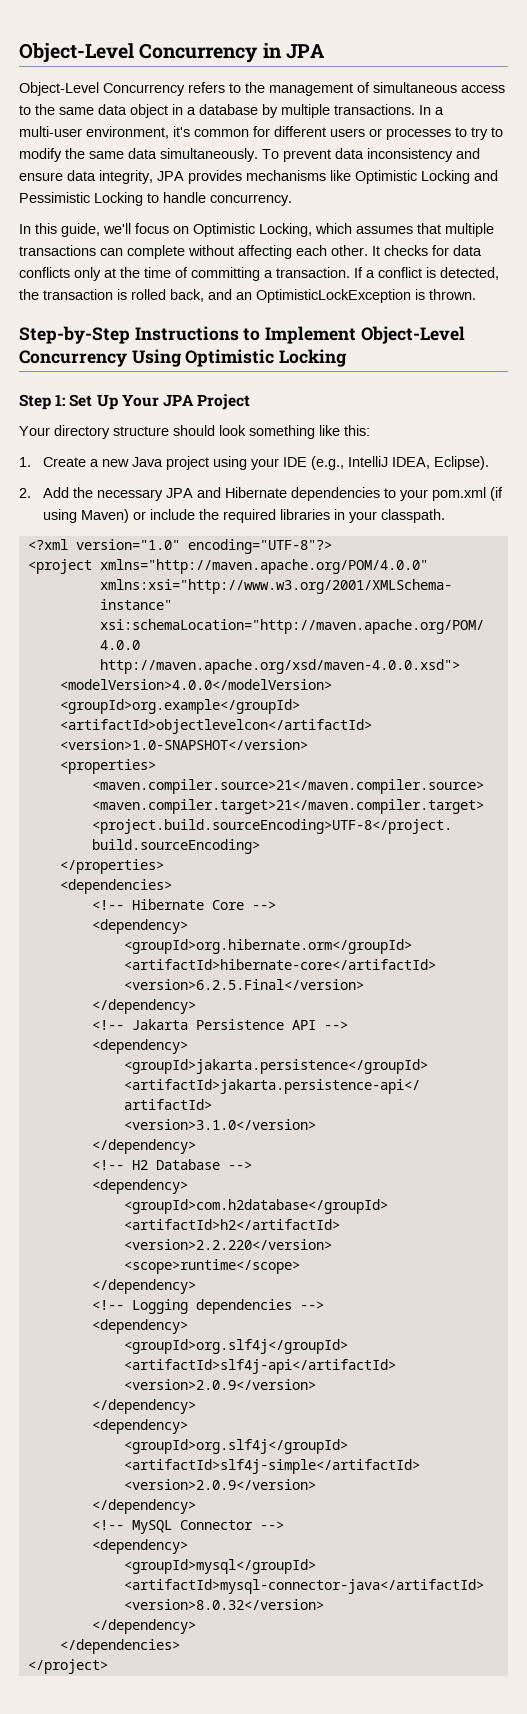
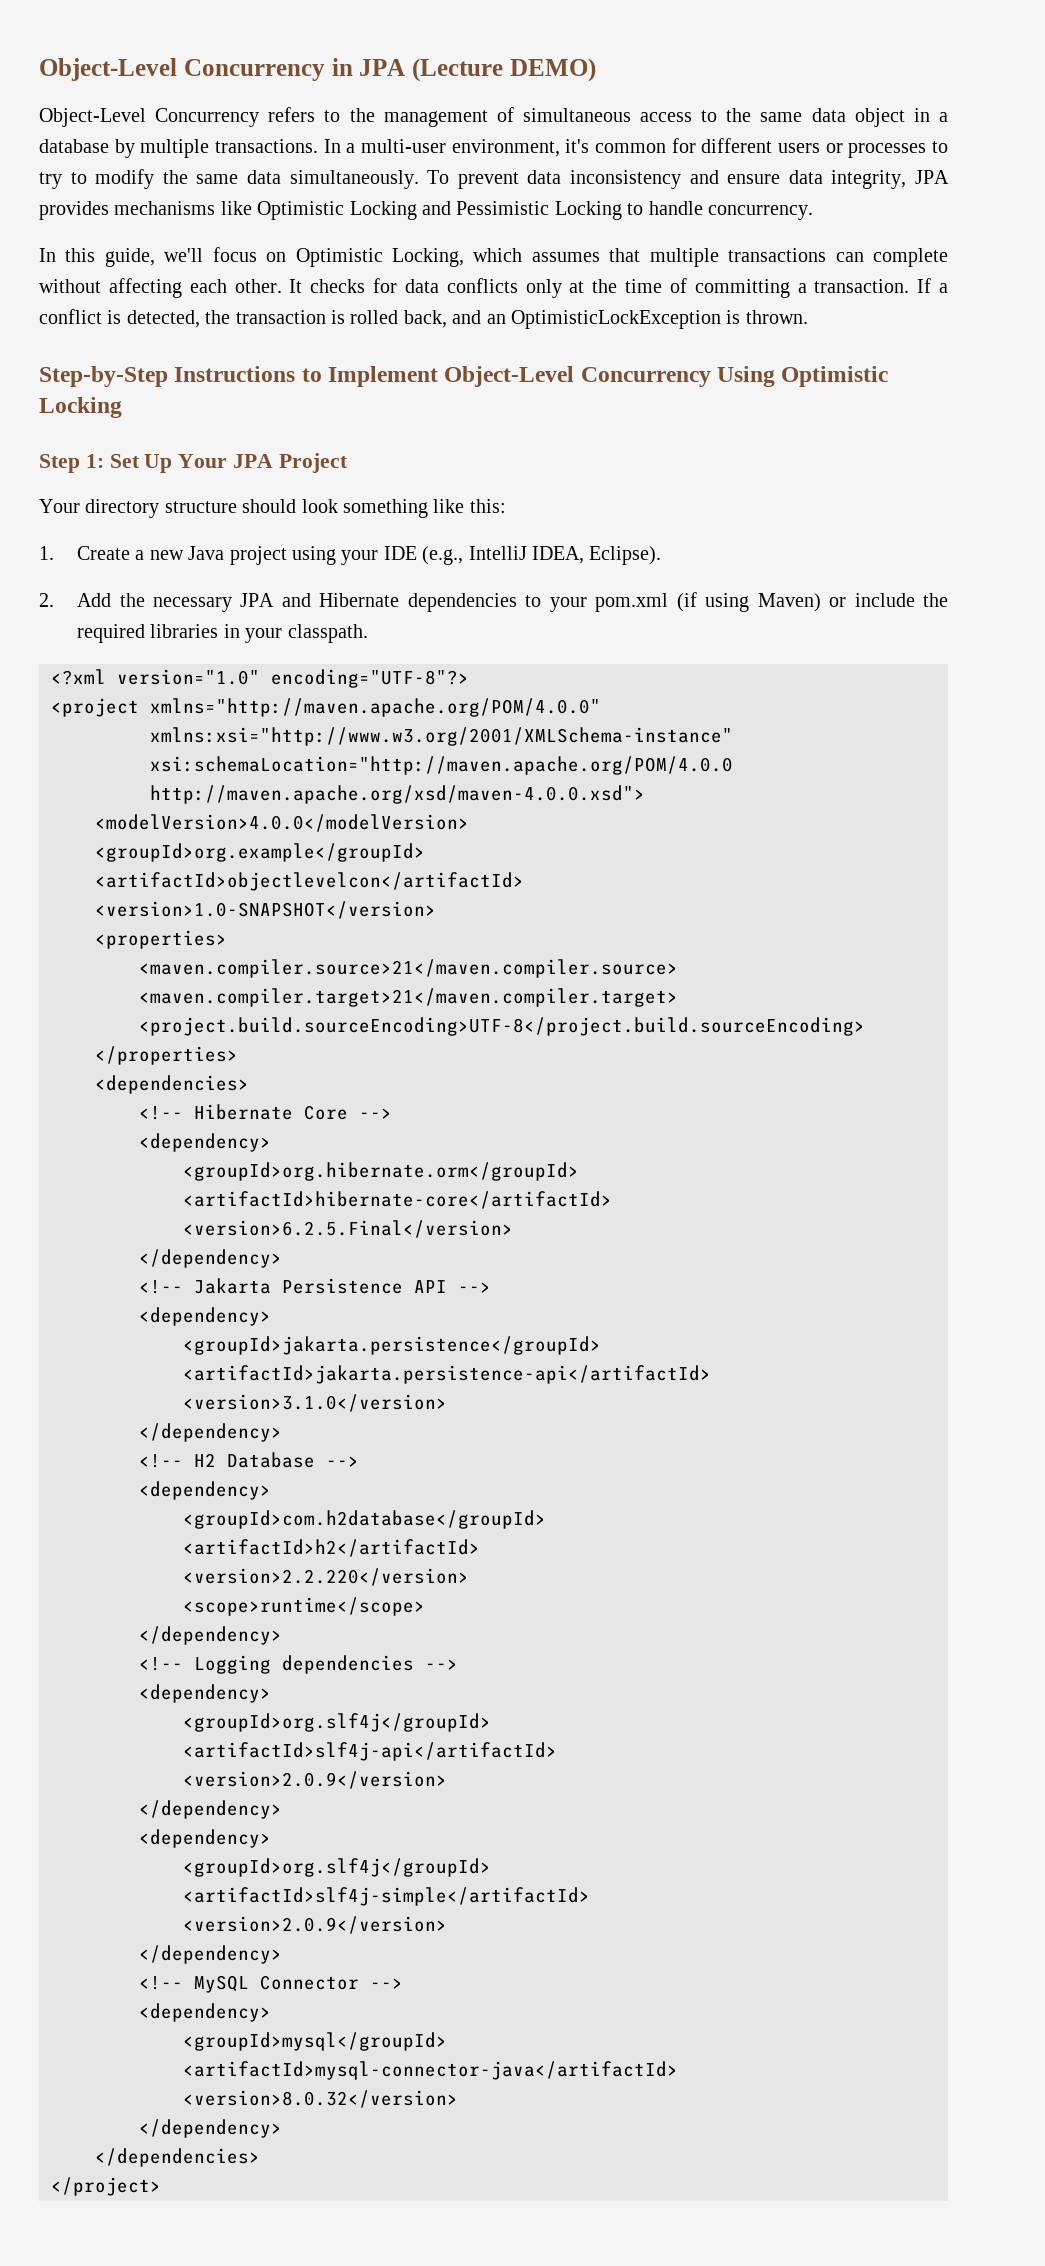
- Object-Level Concurrency in JPA
+ Object-Level Concurrency in JPA (Lecture DEMO)

